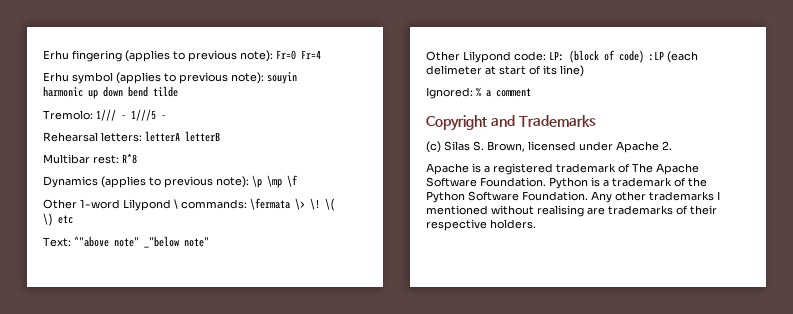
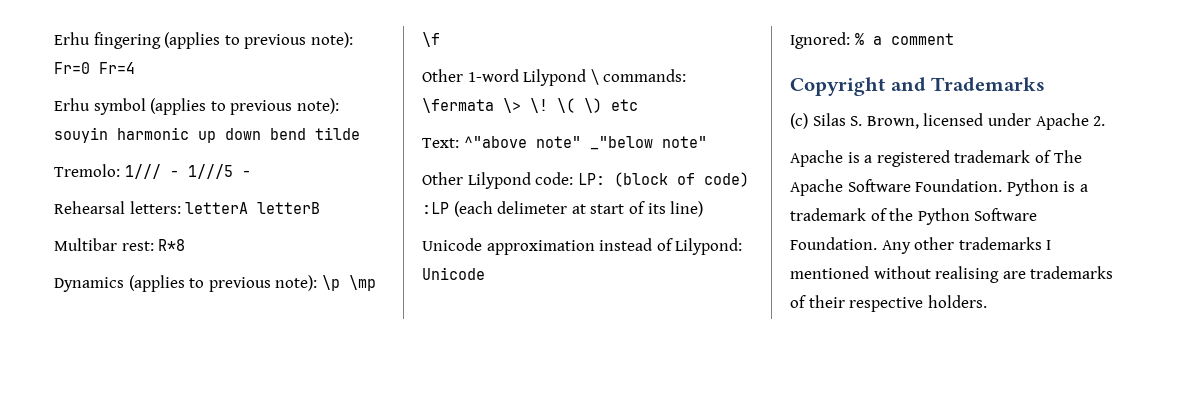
+ Unicode approximation instead of Lilypond: Unicode

